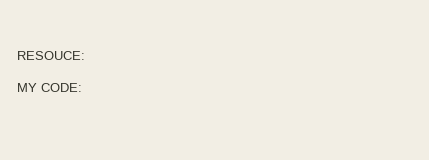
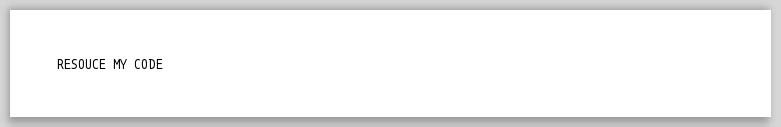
- RESOUCE:
- MY CODE:
+ RESOUCE MY CODE

